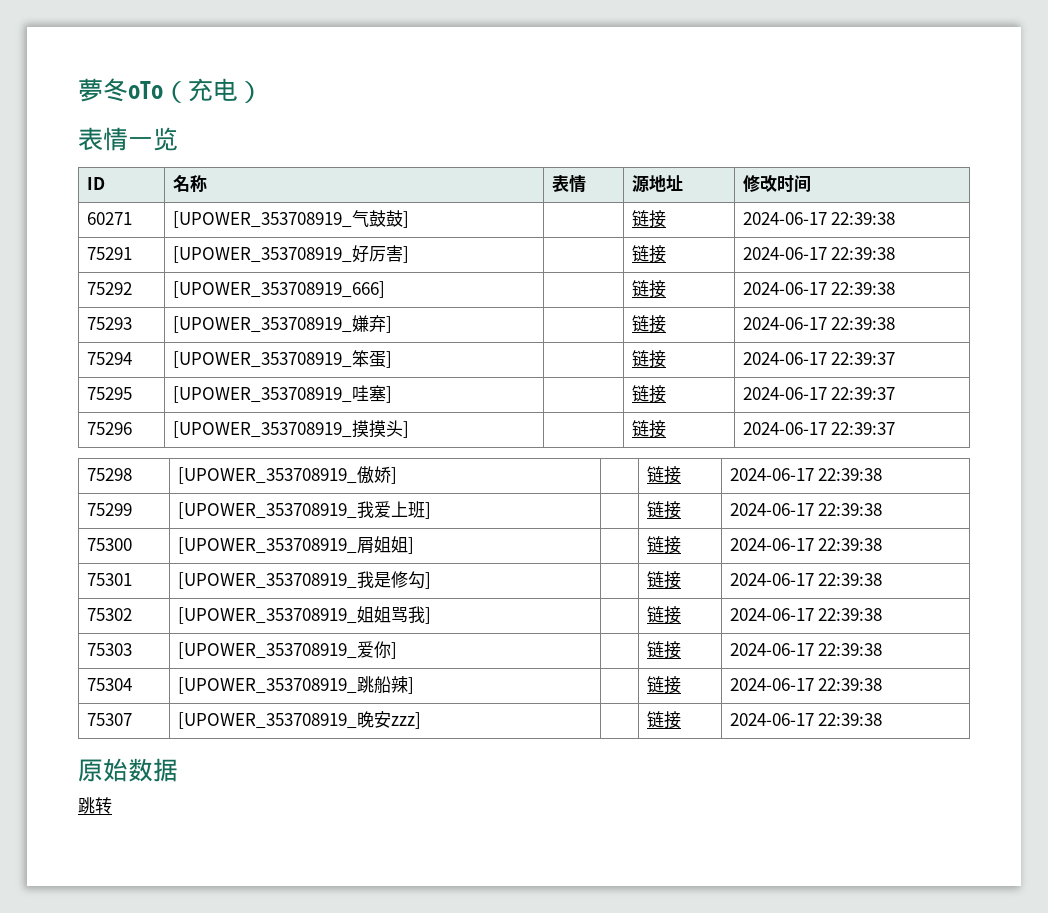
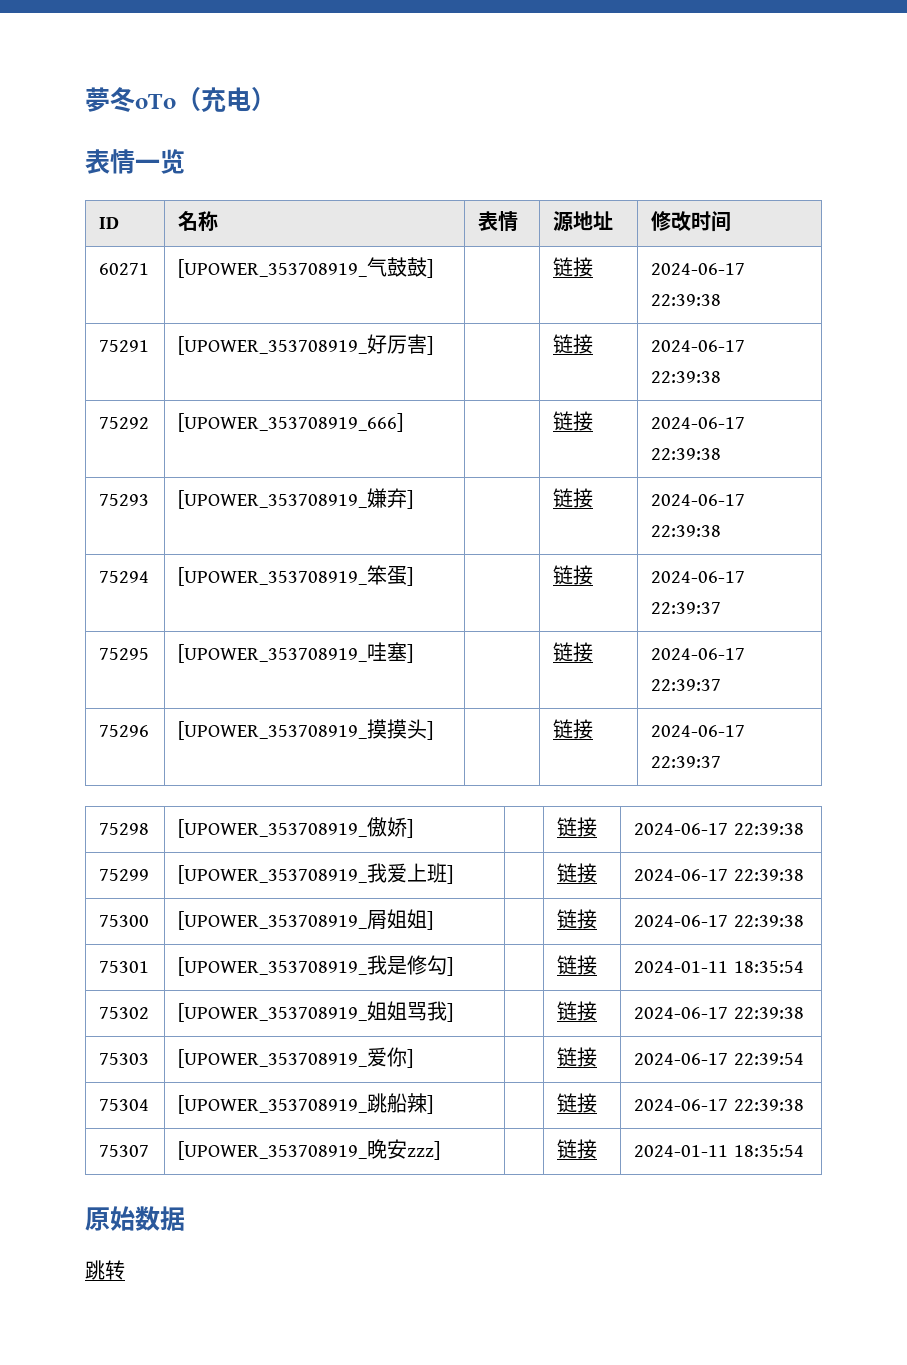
- 75301 | [UPOWER_353708919_我是修勾] | | 链接 | 2024-06-17 22:39:38
+ 75301 | [UPOWER_353708919_我是修勾] | | 链接 | 2024-01-11 18:35:54
- 75303 | [UPOWER_353708919_爱你] | | 链接 | 2024-06-17 22:39:38
+ 75303 | [UPOWER_353708919_爱你] | | 链接 | 2024-06-17 22:39:54
- 75307 | [UPOWER_353708919_晚安zzz] | | 链接 | 2024-06-17 22:39:38
+ 75307 | [UPOWER_353708919_晚安zzz] | | 链接 | 2024-01-11 18:35:54

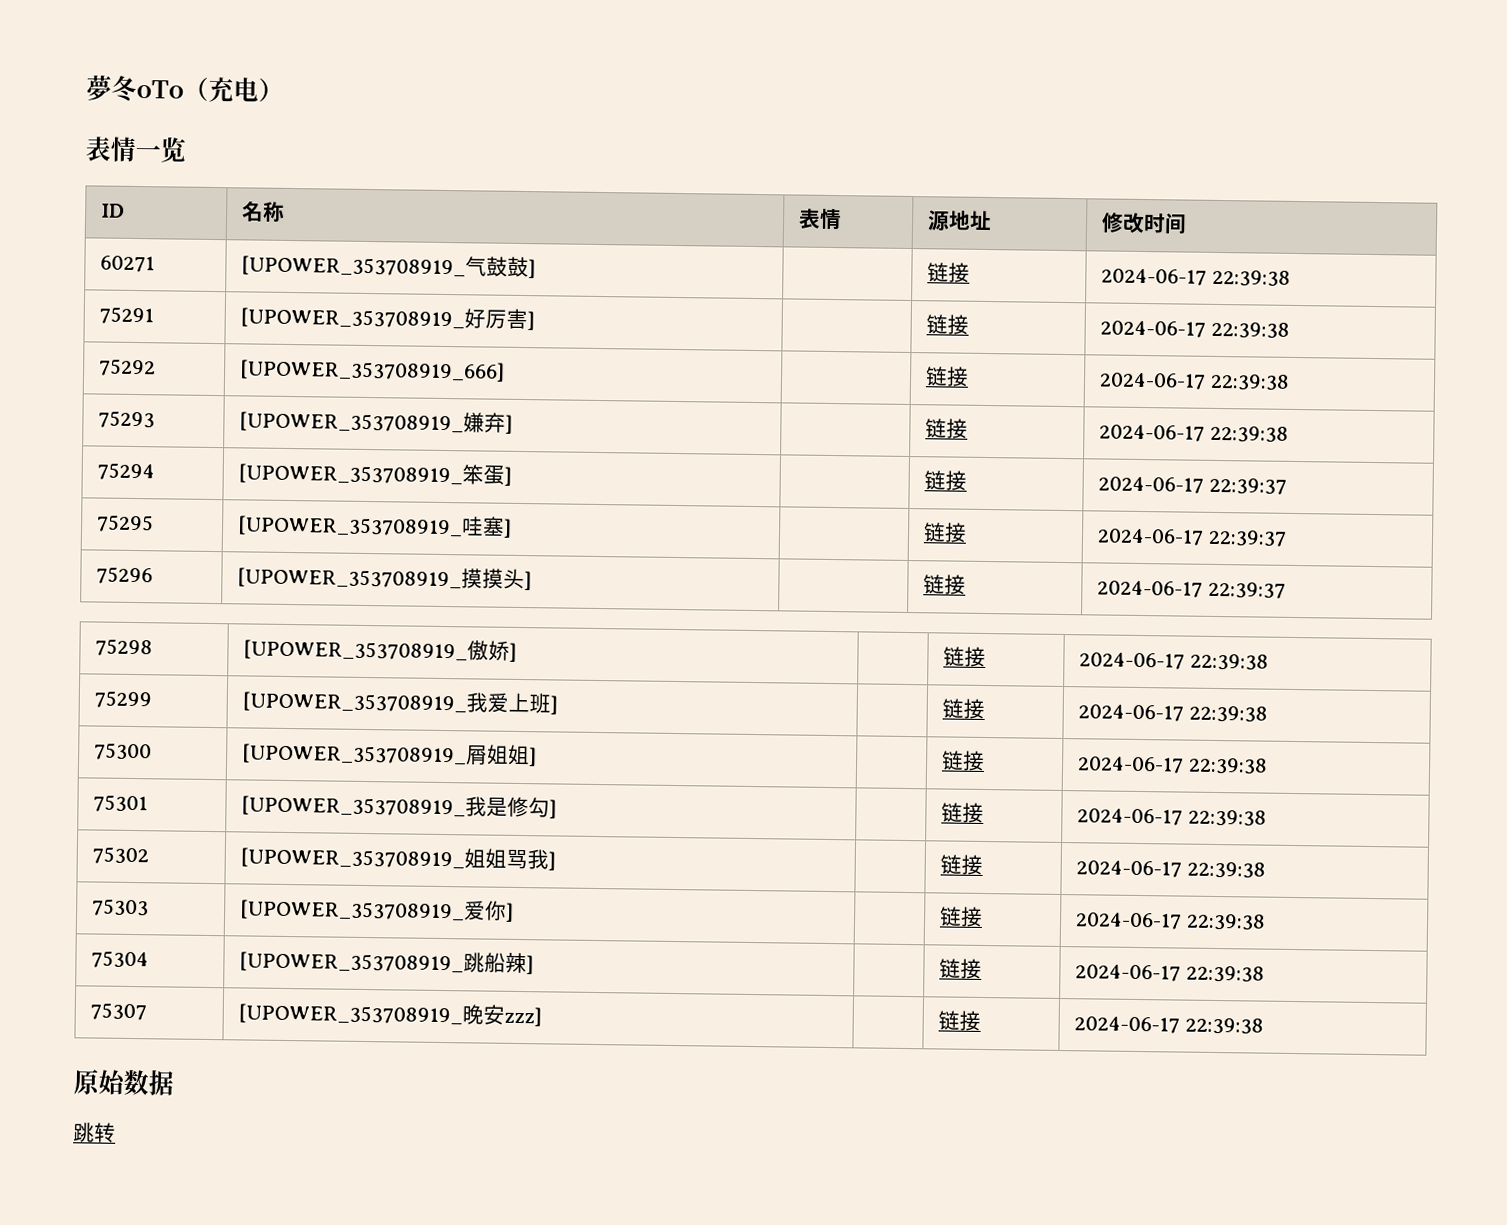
- 75301 | [UPOWER_353708919_我是修勾] | | 链接 | 2024-01-11 18:35:54
+ 75301 | [UPOWER_353708919_我是修勾] | | 链接 | 2024-06-17 22:39:38
- 75303 | [UPOWER_353708919_爱你] | | 链接 | 2024-06-17 22:39:54
+ 75303 | [UPOWER_353708919_爱你] | | 链接 | 2024-06-17 22:39:38
- 75307 | [UPOWER_353708919_晚安zzz] | | 链接 | 2024-01-11 18:35:54
+ 75307 | [UPOWER_353708919_晚安zzz] | | 链接 | 2024-06-17 22:39:38

